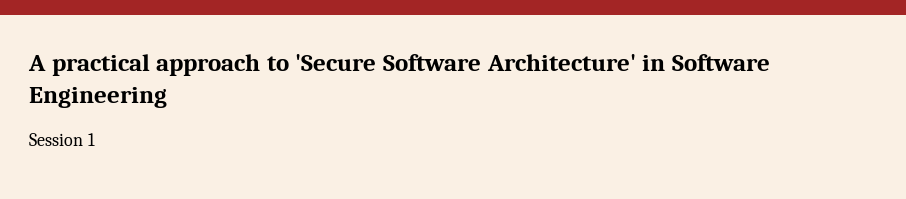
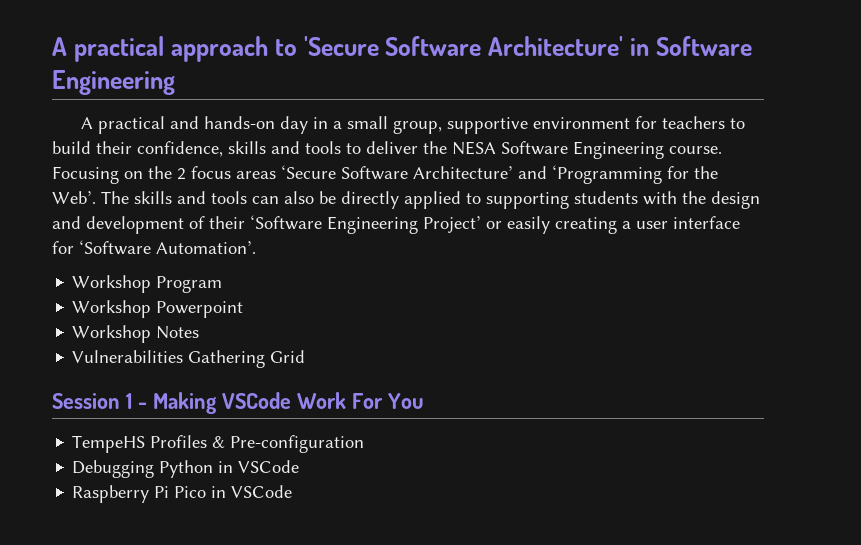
- Session 1
+ A practical and hands-on day in a small group, supportive environment for teachers to build their confidence, skills and tools to deliver the NESA Software Engineering course. Focusing on the 2 focus areas ‘Secure Software Architecture’ and ‘Programming for the Web’. The skills and tools can also be directly applied to supporting students with the design and development of their ‘Software Engineering Project’ or easily creating a user interface for ‘Software Automation’.
+ Workshop Program
+ Workshop Powerpoint
+ Workshop Notes
+ Vulnerabilities Gathering Grid
+ Session 1 - Making VSCode Work For You
+ TempeHS Profiles & Pre-configuration
+ Debugging Python in VSCode
+ Raspberry Pi Pico in VSCode

